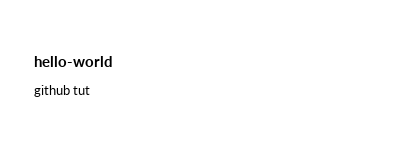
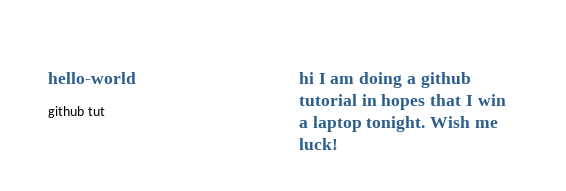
+ hi I am doing a github tutorial in hopes that I win a laptop tonight. Wish me luck!

